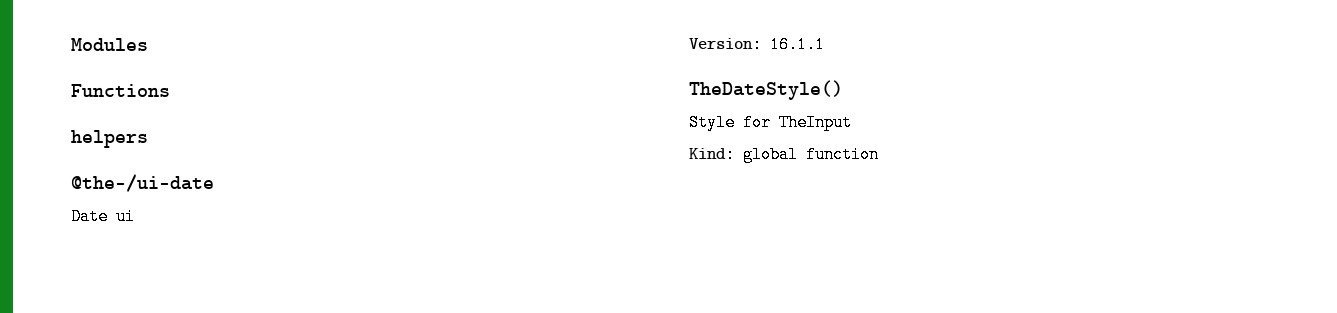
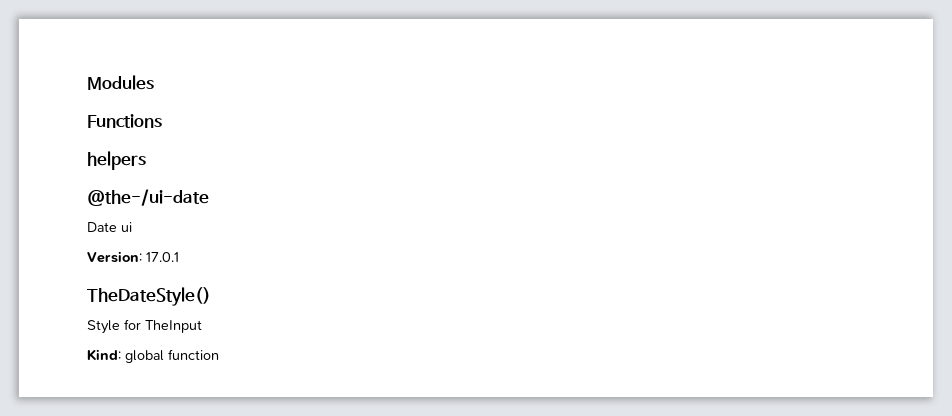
- Version: 16.1.1
+ Version: 17.0.1

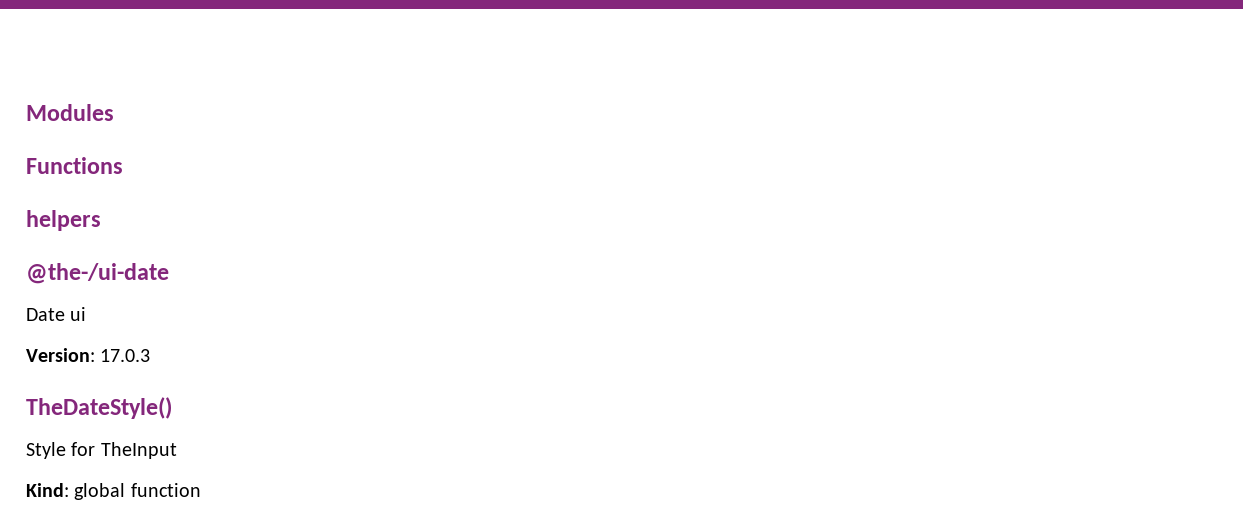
- Version: 17.0.1
+ Version: 17.0.3

